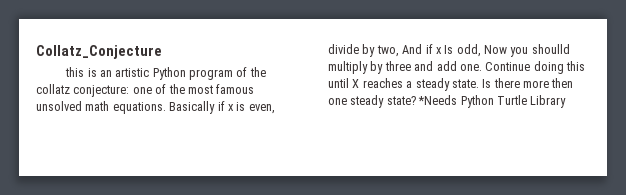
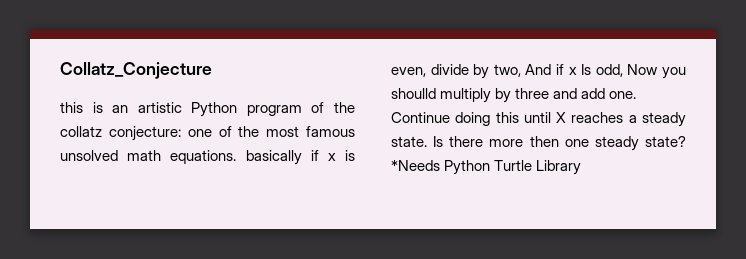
- this is an artistic Python program of the collatz conjecture: one of the most famous unsolved math equations. Basically if x is even, divide by two, And if x Is odd, Now you shoulld multiply by three and add one.
+ this is an artistic Python program of the collatz conjecture: one of the most famous unsolved math equations. basically if x is even, divide by two, And if x Is odd, Now you shoulld multiply by three and add one.

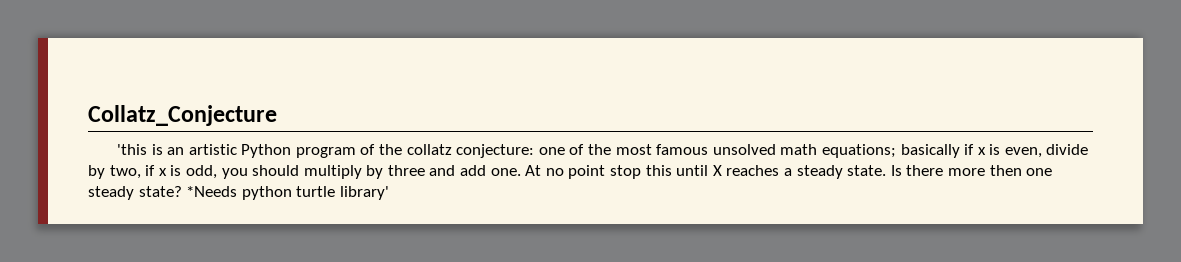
- this is an artistic Python program of the collatz conjecture: one of the most famous unsolved math equations. basically if x is even, divide by two, And if x Is odd, Now you shoulld multiply by three and add one.
+ 'this is an artistic Python program of the collatz conjecture: one of the most famous unsolved math equations; basically if x is even, divide by two, if x is odd, you should multiply by three and add one.
- Continue doing this until X reaches a steady state.
+ At no point stop this until X reaches a steady state.
- *Needs Python Turtle Library
+ *Needs python turtle library'

